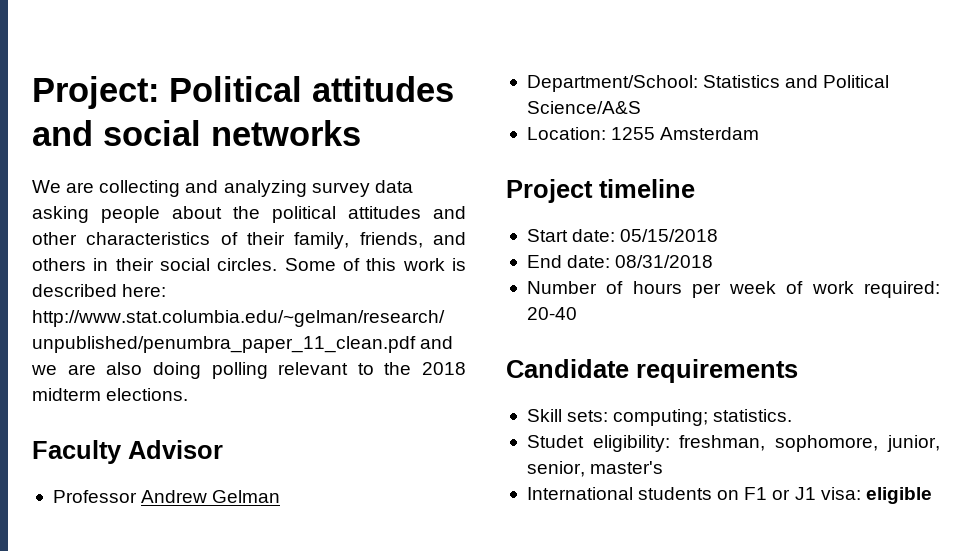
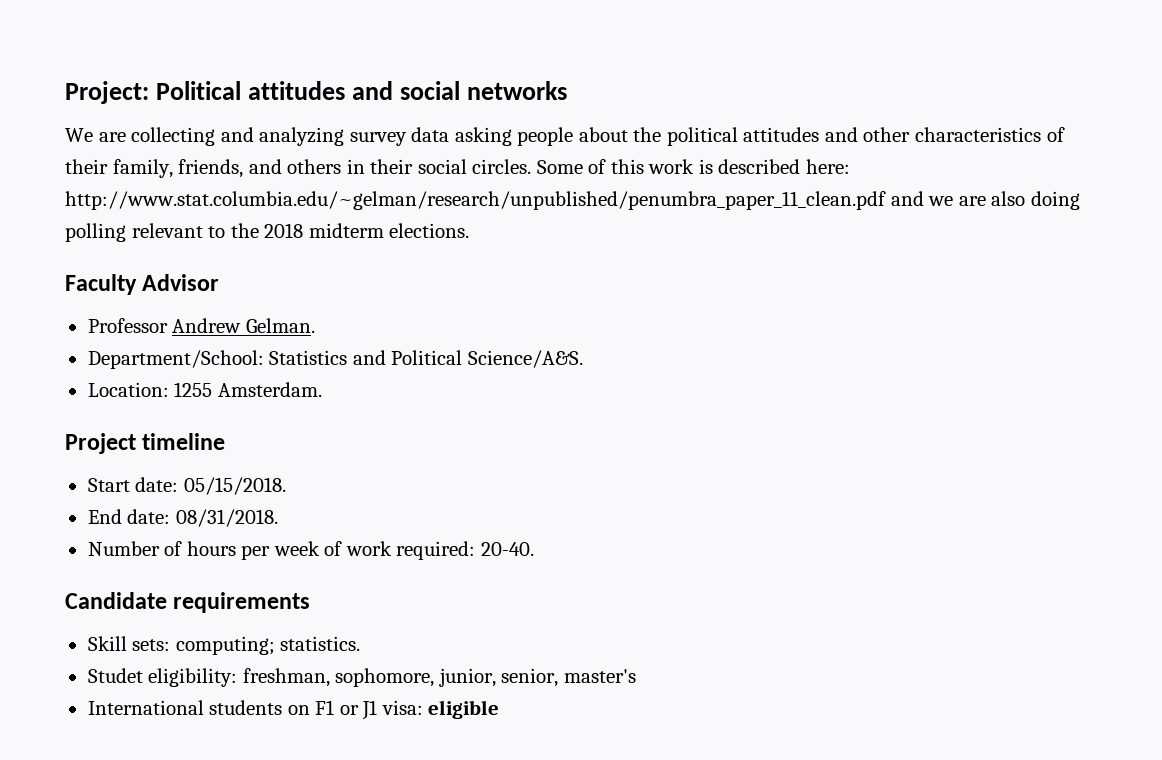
- Professor Andrew Gelman
+ Professor Andrew Gelman.
- Department/School: Statistics and Political Science/A&S
+ Department/School: Statistics and Political Science/A&S.
- Location: 1255 Amsterdam
+ Location: 1255 Amsterdam.
- Start date: 05/15/2018
+ Start date: 05/15/2018.
- End date: 08/31/2018
+ End date: 08/31/2018.
- Number of hours per week of work required: 20-40
+ Number of hours per week of work required: 20-40.

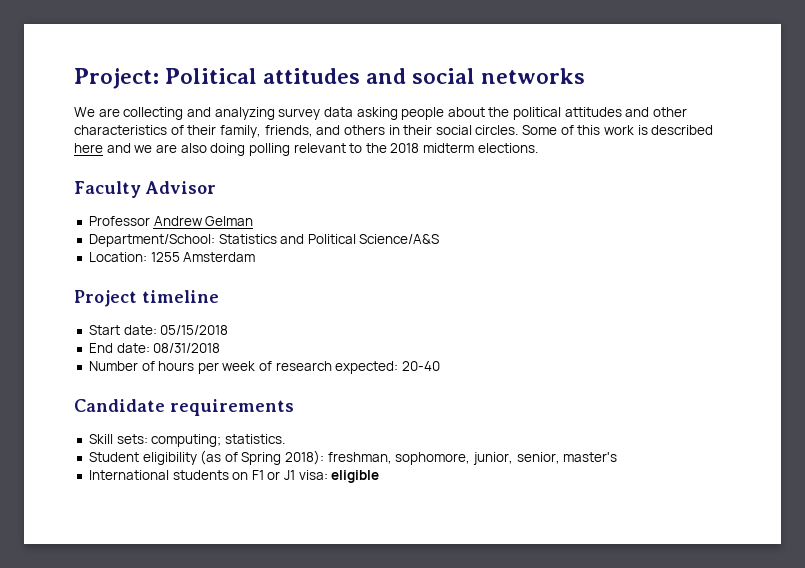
- Some of this work is described here: http://www.stat.columbia.edu/~gelman/research/unpublished/penumbra_paper_11_clean.pdf and we are also doing polling relevant to the 2018 midterm elections.
+ Some of this work is described here and we are also doing polling relevant to the 2018 midterm elections.
- Professor Andrew Gelman.
+ Professor Andrew Gelman
- Department/School: Statistics and Political Science/A&S.
+ Department/School: Statistics and Political Science/A&S
- Location: 1255 Amsterdam.
+ Location: 1255 Amsterdam
- Start date: 05/15/2018.
+ Start date: 05/15/2018
- End date: 08/31/2018.
+ End date: 08/31/2018
- Number of hours per week of work required: 20-40.
+ Number of hours per week of research expected: 20-40
- Studet eligibility: freshman, sophomore, junior, senior, master's
+ Student eligibility (as of Spring 2018): freshman, sophomore, junior, senior, master's

